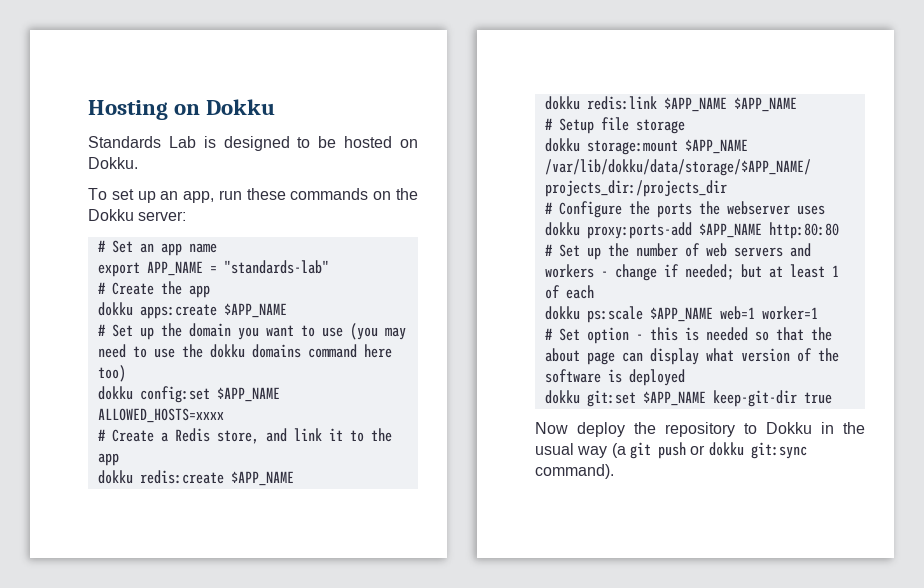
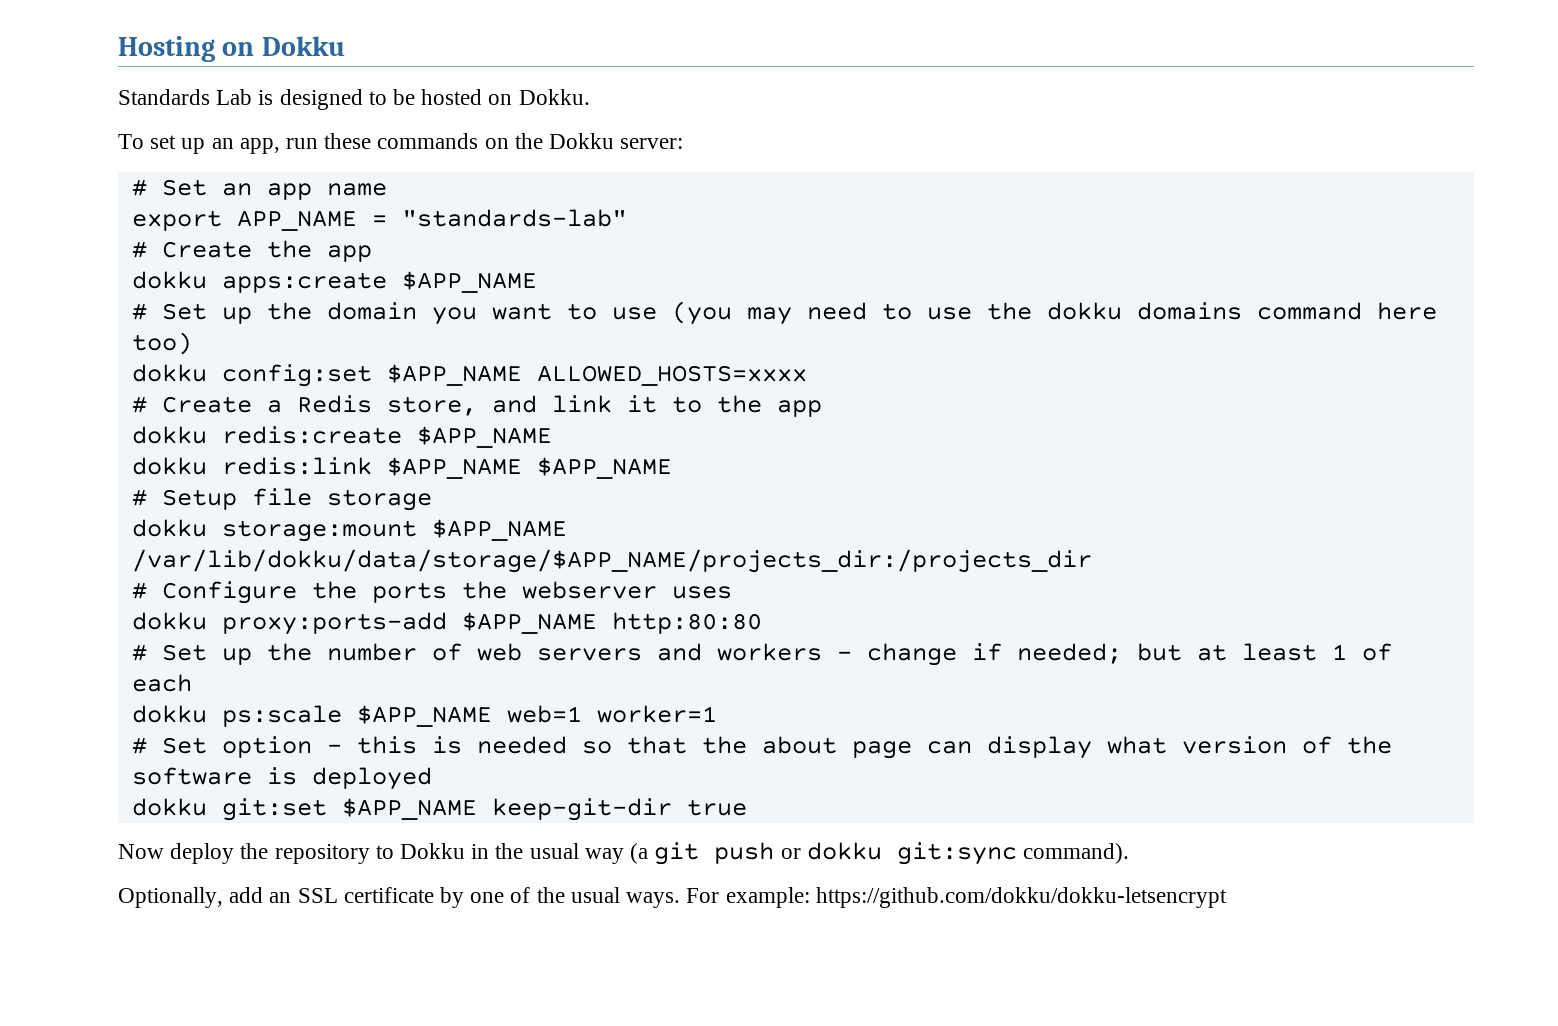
+ Optionally, add an SSL certificate by one of the usual ways. For example: https://github.com/dokku/dokku-letsencrypt

